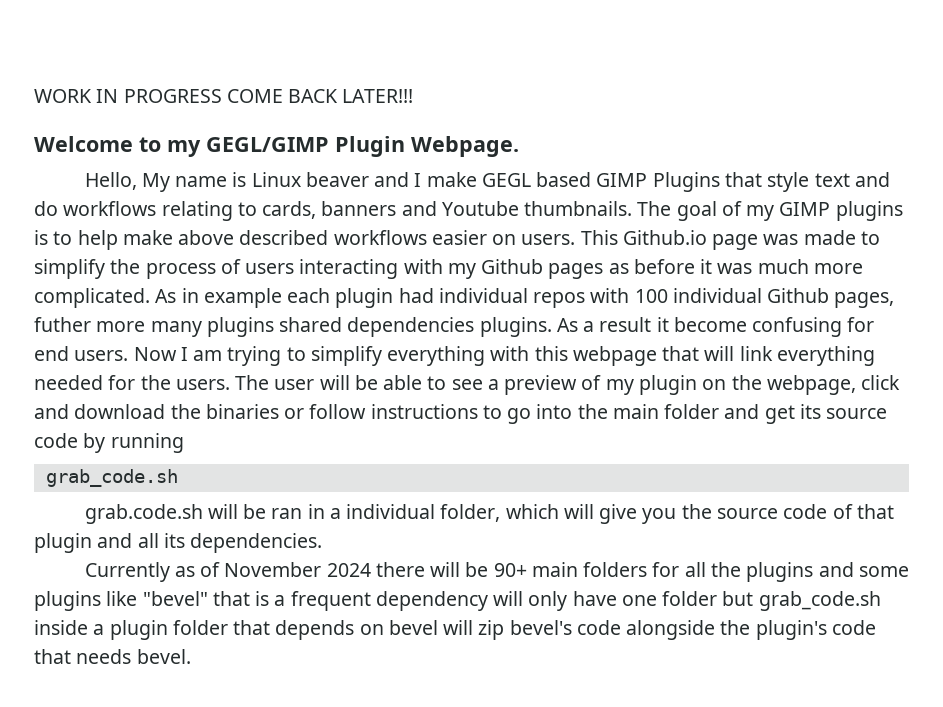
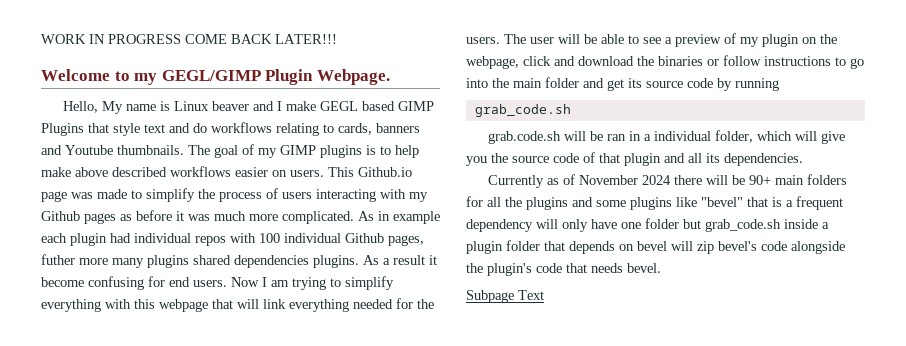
+ Subpage Text

